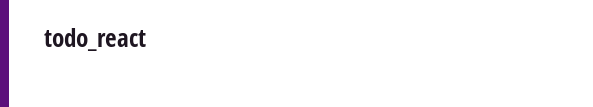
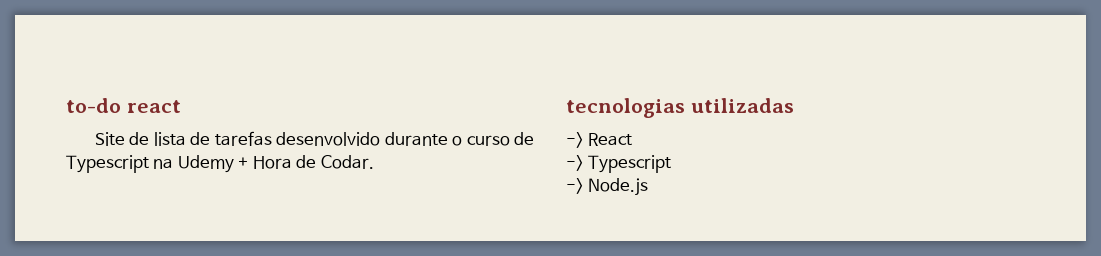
- todo_react
+ to-do react
+ Site de lista de tarefas desenvolvido durante o curso de Typescript na Udemy + Hora de Codar.
+ tecnologias utilizadas
+ -> React
+ -> Typescript
+ -> Node.js

